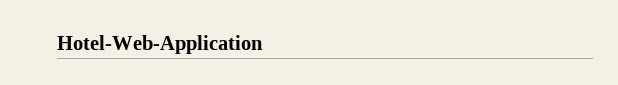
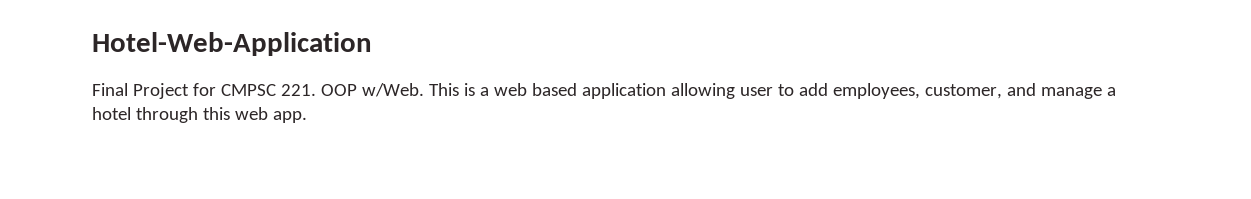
+ Final Project for CMPSC 221. OOP w/Web. This is a web based application allowing user to add employees, customer, and manage a hotel through this web app.

